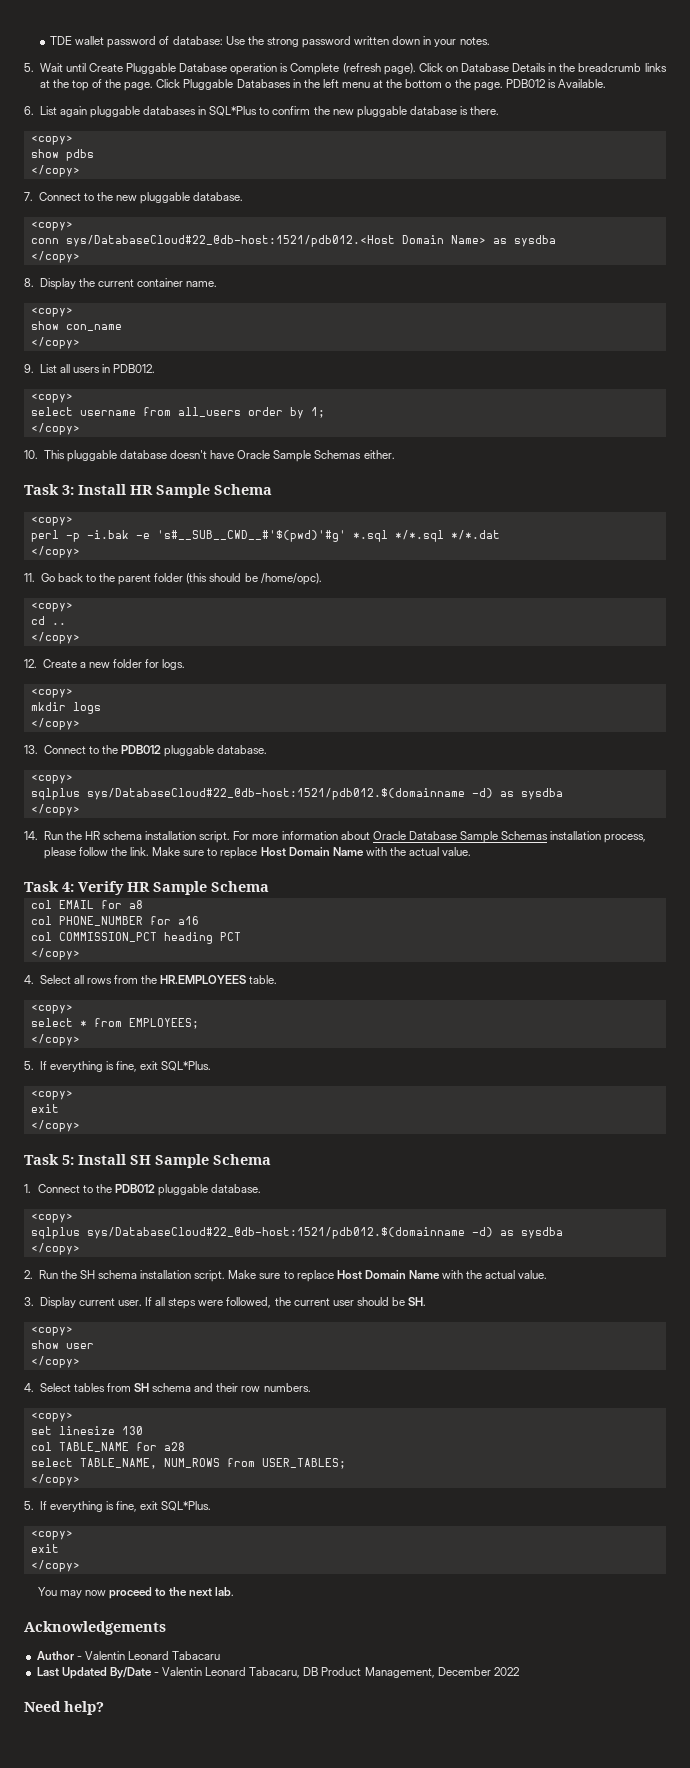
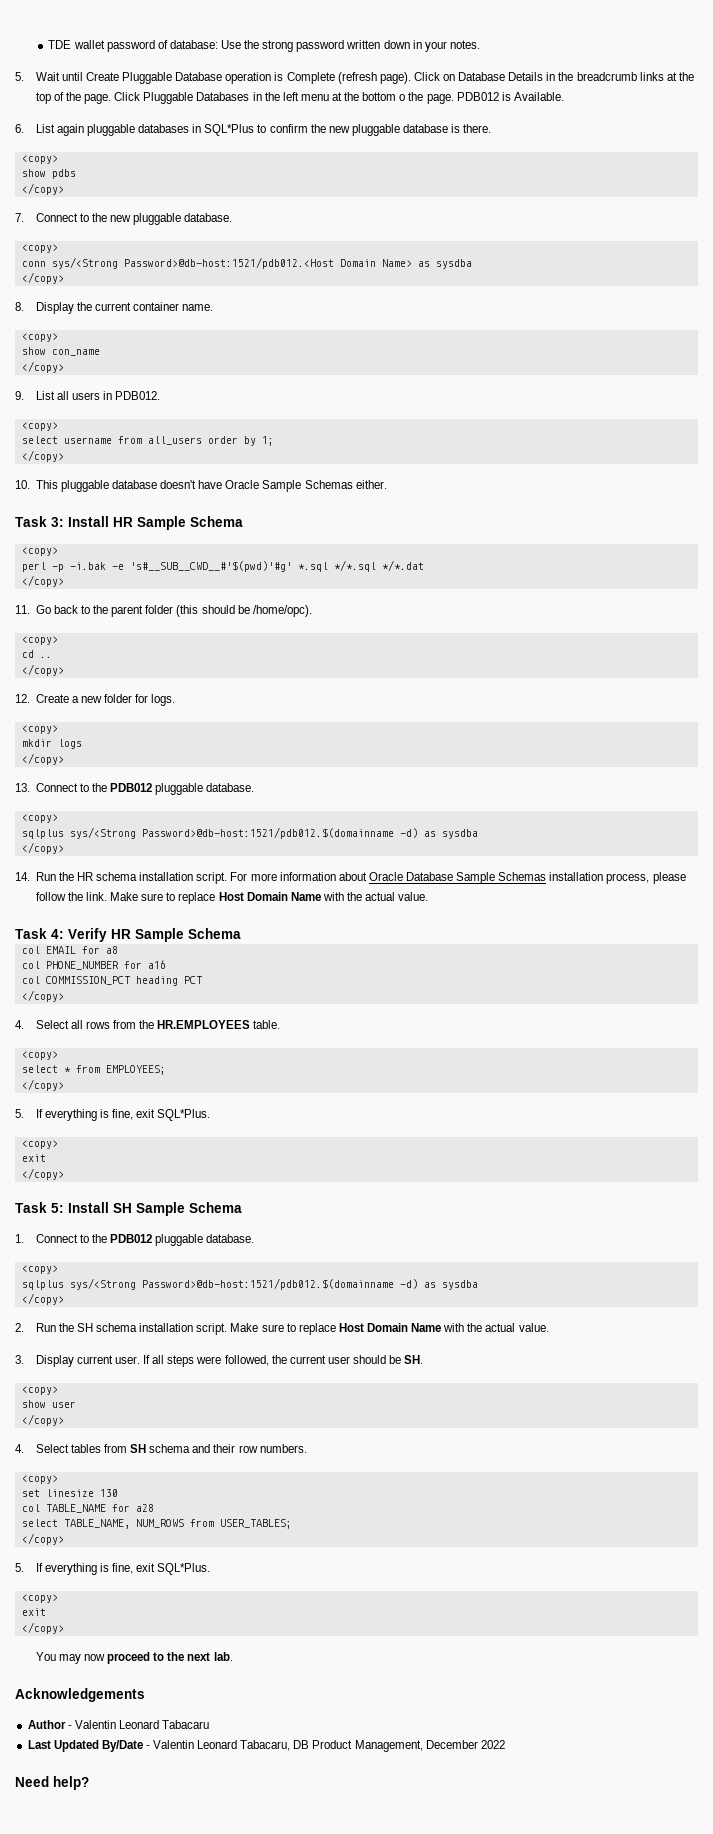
- conn sys/DatabaseCloud#22_@db-host:1521/pdb012.<Host Domain Name> as sysdba
+ conn sys/<Strong Password>@db-host:1521/pdb012.<Host Domain Name> as sysdba
  13. Connect to the PDB012 pluggable database.
  <copy>
- sqlplus sys/DatabaseCloud#22_@db-host:1521/pdb012.$(domainname -d) as sysdba
+ sqlplus sys/<Strong Password>@db-host:1521/pdb012.$(domainname -d) as sysdba
  1. Connect to the PDB012 pluggable database.
  <copy>
- sqlplus sys/DatabaseCloud#22_@db-host:1521/pdb012.$(domainname -d) as sysdba
+ sqlplus sys/<Strong Password>@db-host:1521/pdb012.$(domainname -d) as sysdba

